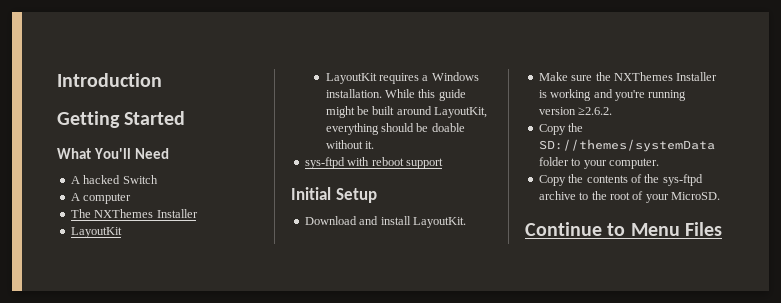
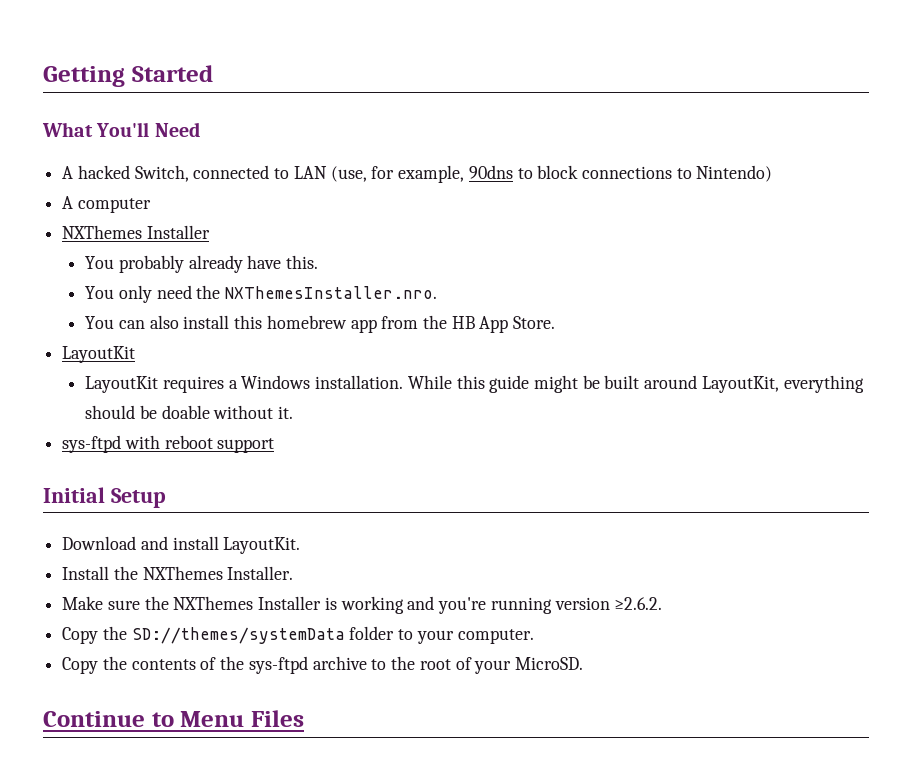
- Introduction
- A hacked Switch
+ A hacked Switch, connected to LAN (use, for example, 90dns to block connections to Nintendo)
  A computer
- The NXThemes Installer
+ NXThemes Installer
+ You probably already have this.
+ You only need the NXThemesInstaller.nro.
+ You can also install this homebrew app from the HB App Store.
+ Install the NXThemes Installer.

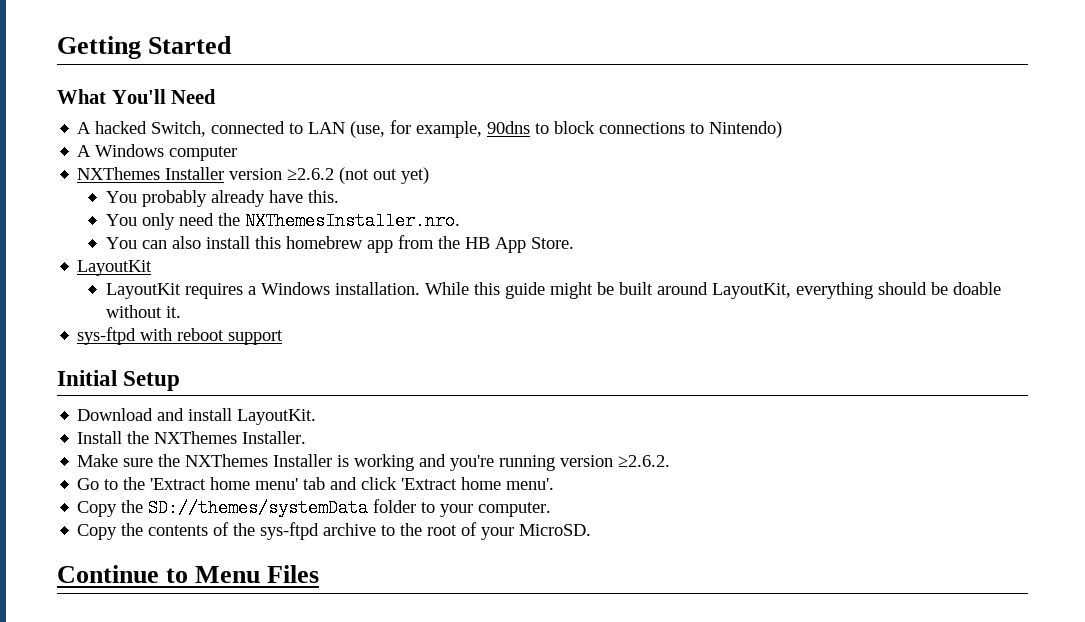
- A computer
- NXThemes Installer
+ A Windows computer
+ NXThemes Installer version ≥2.6.2 (not out yet)
+ Go to the 'Extract home menu' tab and click 'Extract home menu'.

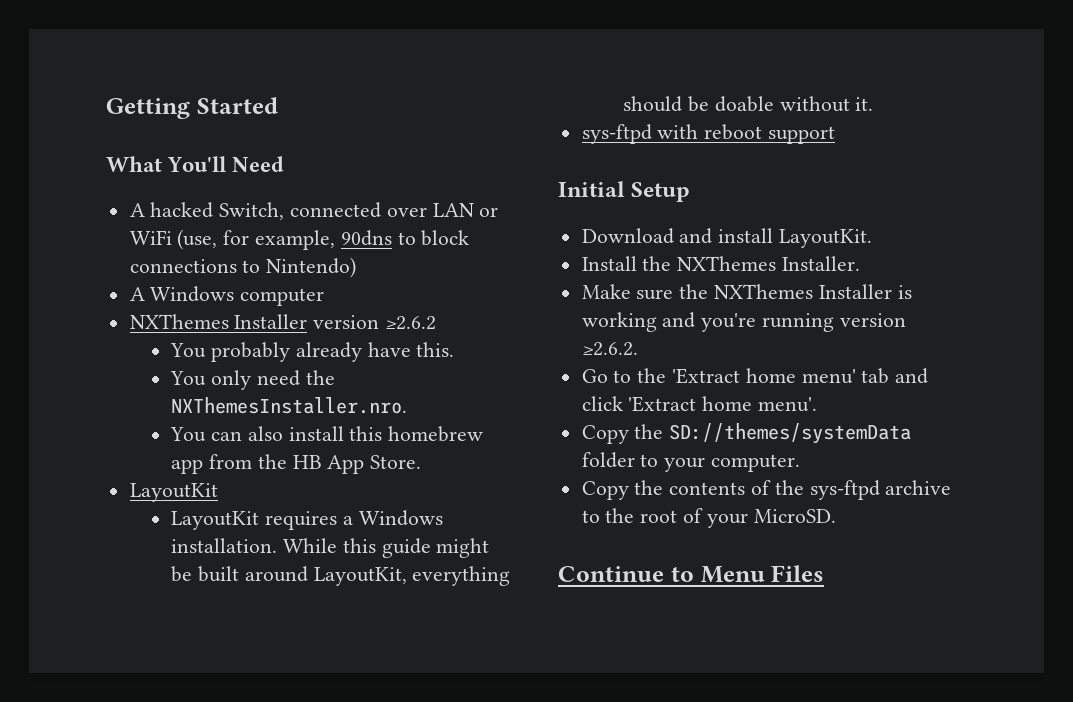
- A hacked Switch, connected to LAN (use, for example, 90dns to block connections to Nintendo)
+ A hacked Switch, connected over LAN or WiFi (use, for example, 90dns to block connections to Nintendo)
- NXThemes Installer version ≥2.6.2 (not out yet)
+ NXThemes Installer version ≥2.6.2

